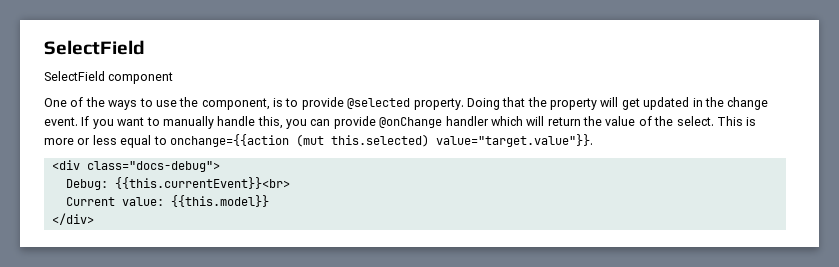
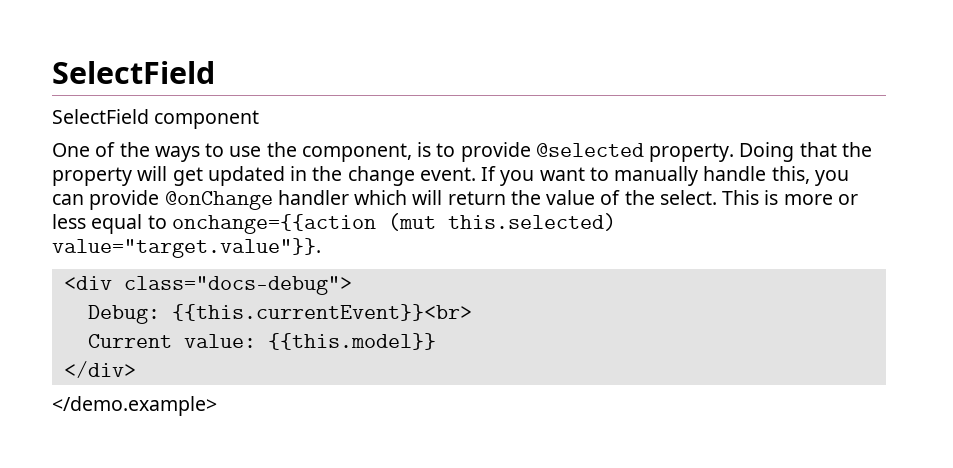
+ </demo.example>

